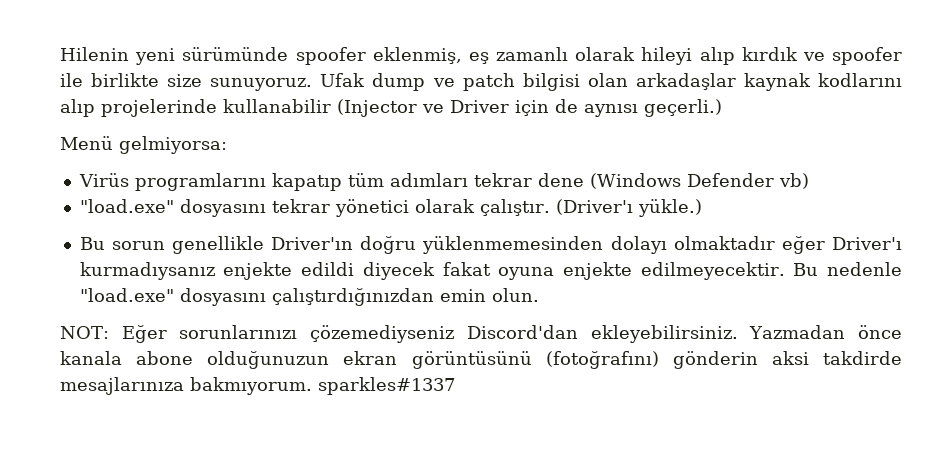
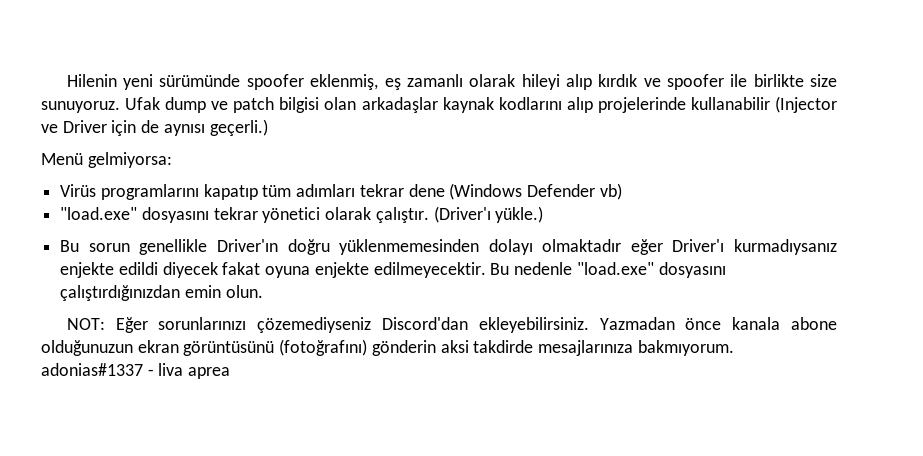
- Yazmadan önce kanala abone olduğunuzun ekran görüntüsünü (fotoğrafını) gönderin aksi takdirde mesajlarınıza bakmıyorum. sparkles#1337
+ Yazmadan önce kanala abone olduğunuzun ekran görüntüsünü (fotoğrafını) gönderin aksi takdirde mesajlarınıza bakmıyorum. adonias#1337 - liva aprea

